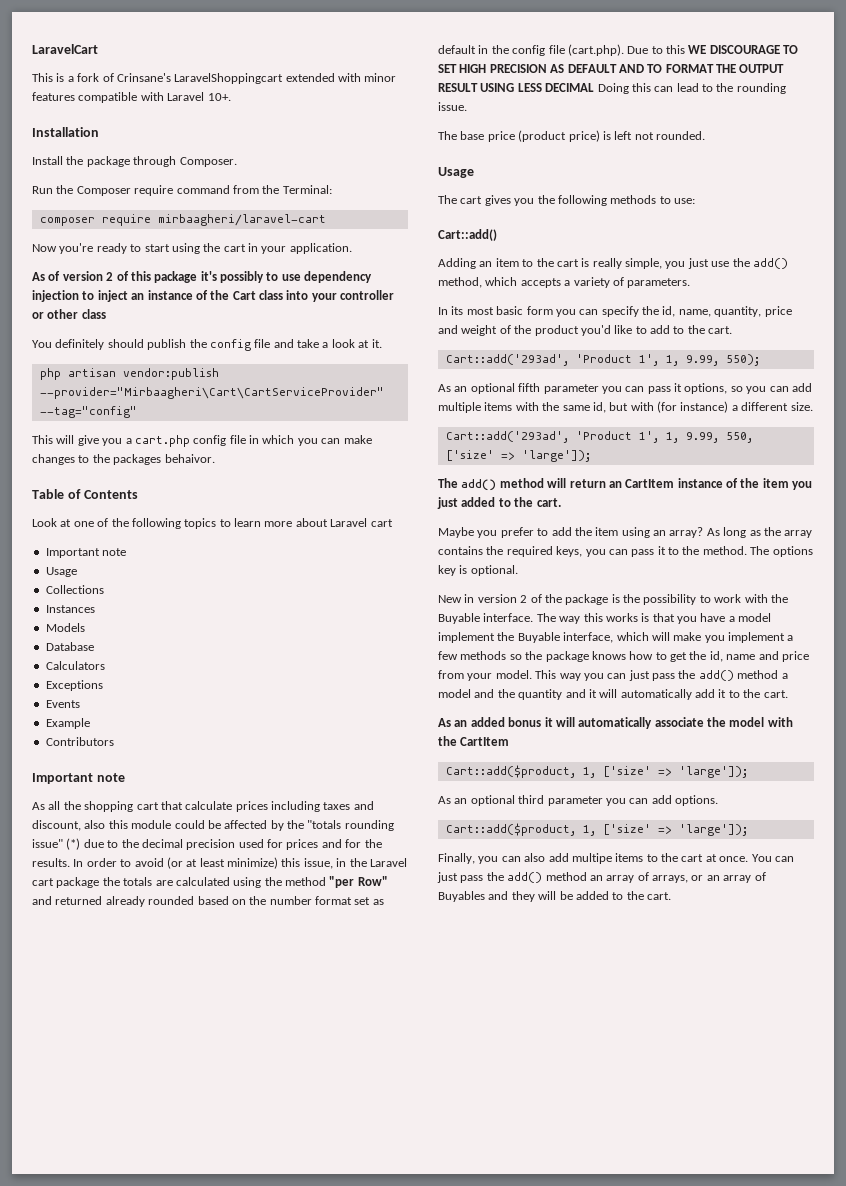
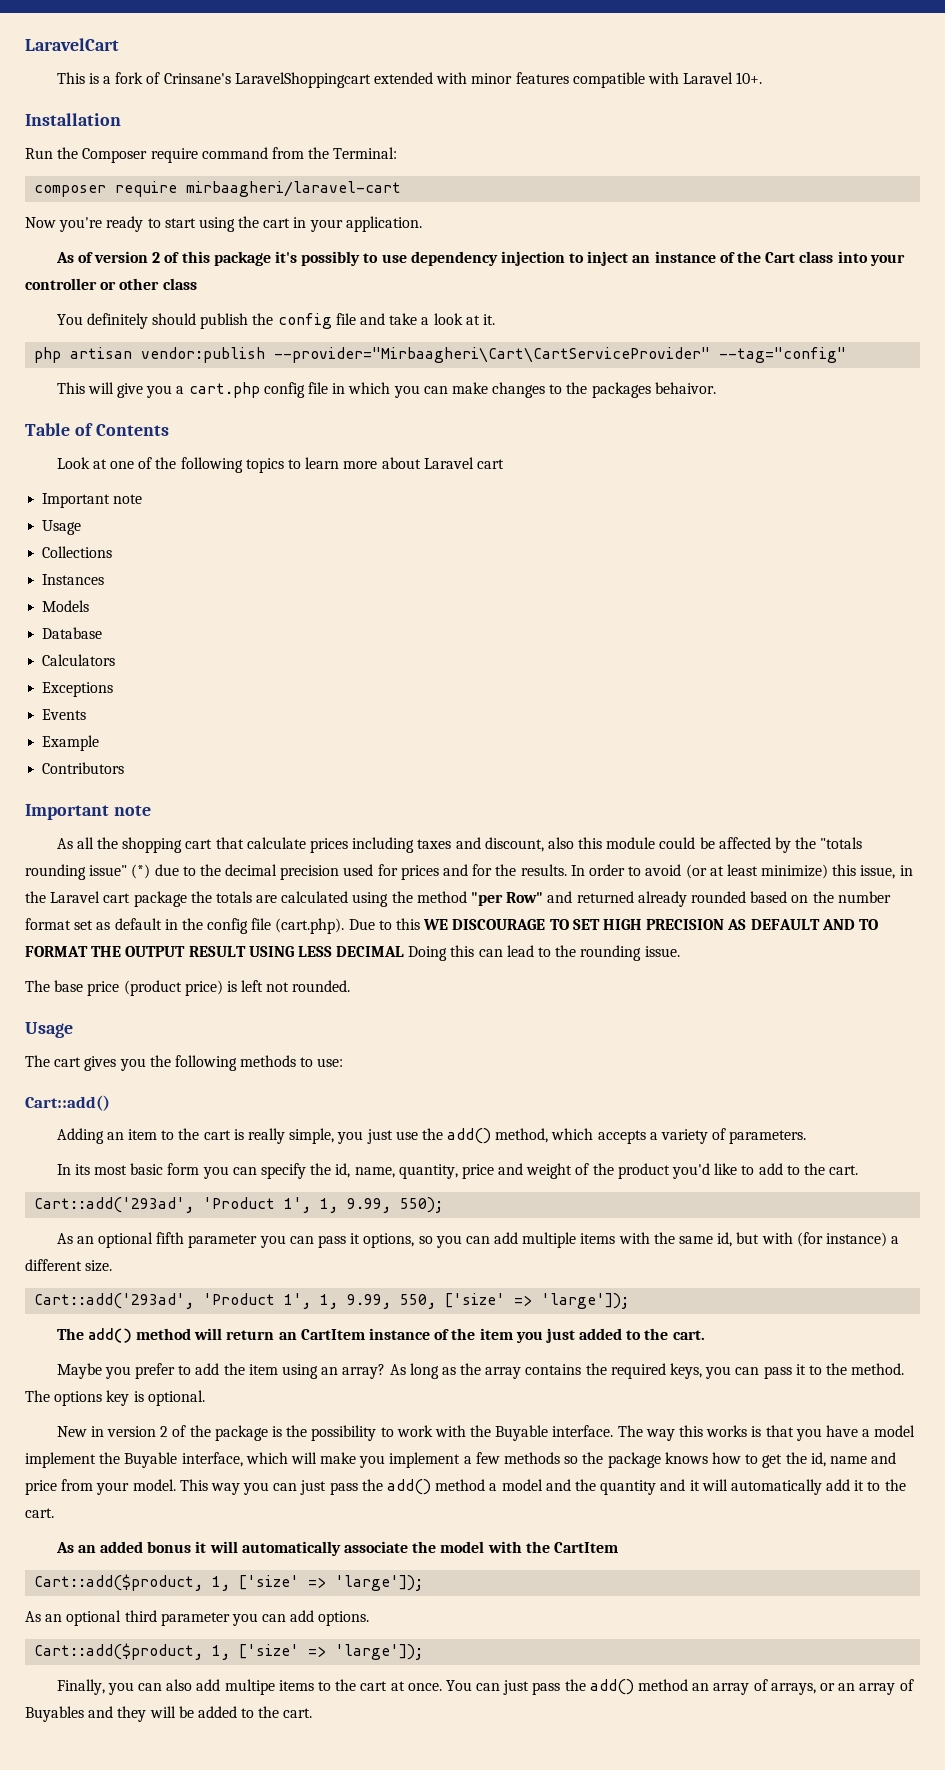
- Install the package through Composer.

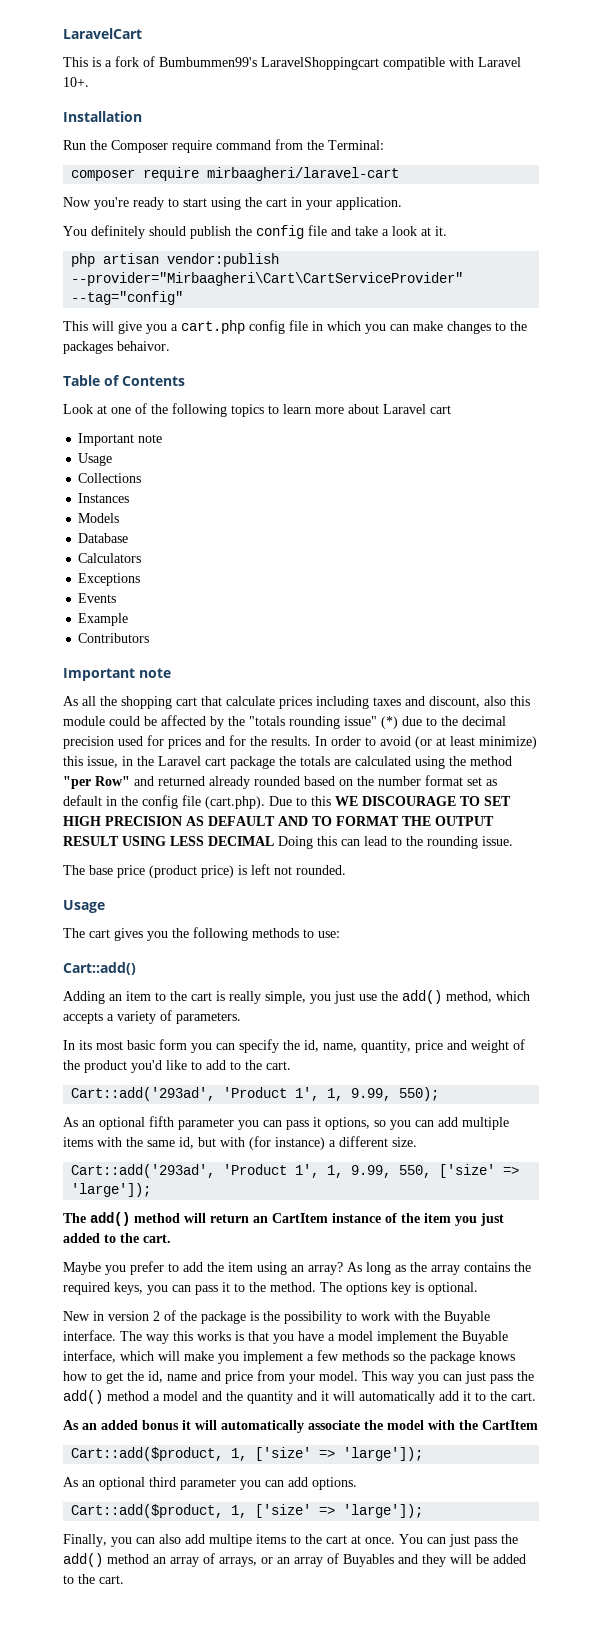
- This is a fork of Crinsane's LaravelShoppingcart extended with minor features compatible with Laravel 10+.
+ This is a fork of Bumbummen99's LaravelShoppingcart compatible with Laravel 10+.
- As of version 2 of this package it's possibly to use dependency injection to inject an instance of the Cart class into your controller or other class

